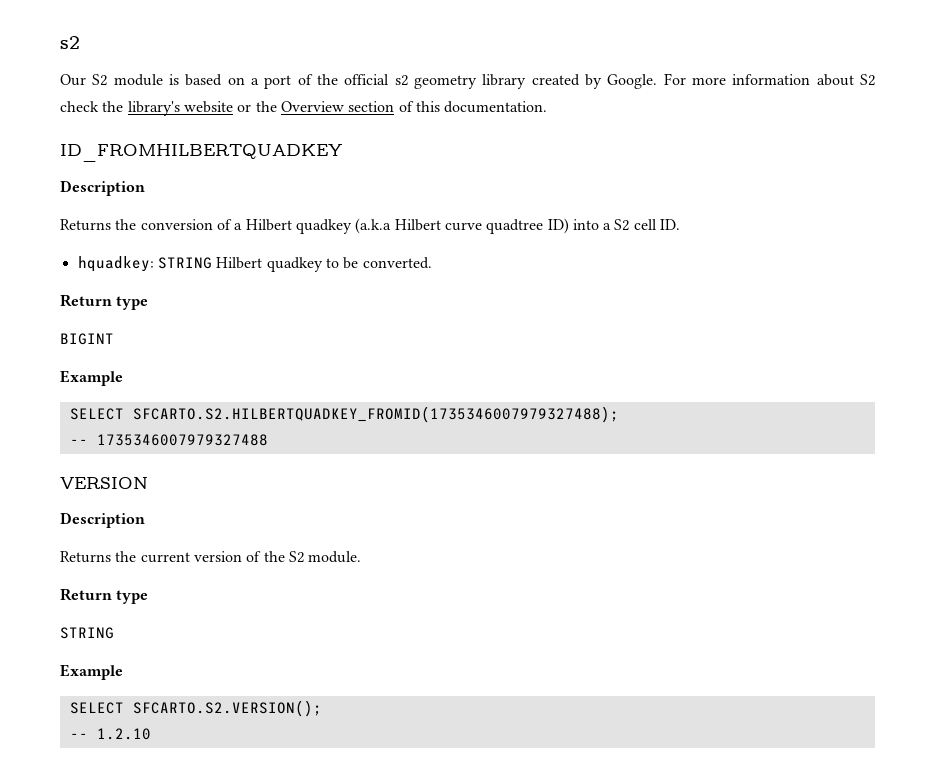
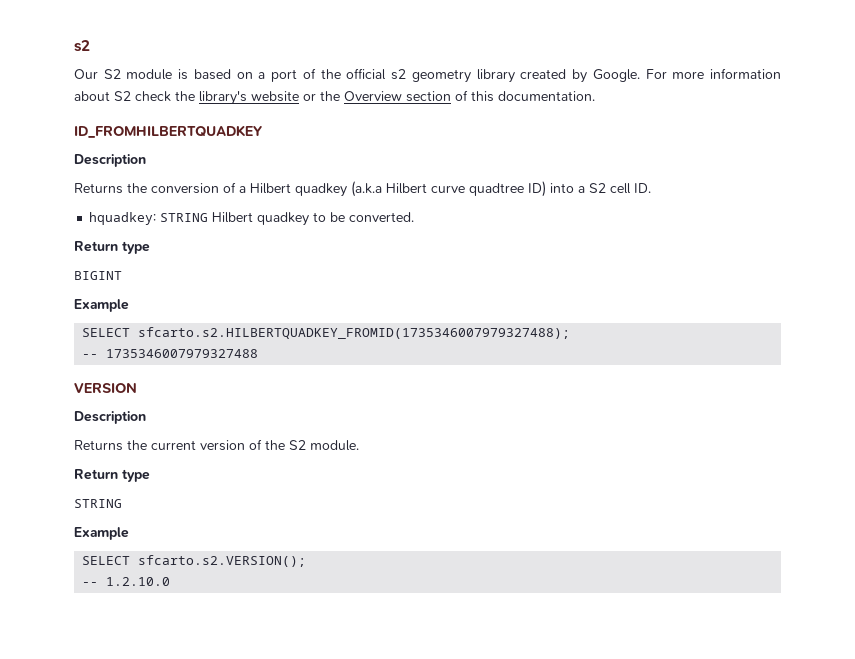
- SELECT SFCARTO.S2.HILBERTQUADKEY_FROMID(1735346007979327488);
+ SELECT sfcarto.s2.HILBERTQUADKEY_FROMID(1735346007979327488);
- SELECT SFCARTO.S2.VERSION();
- -- 1.2.10
+ SELECT sfcarto.s2.VERSION();
+ -- 1.2.10.0

